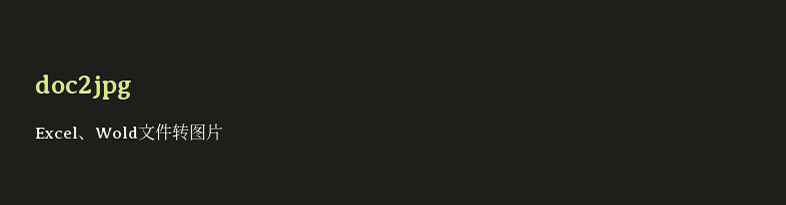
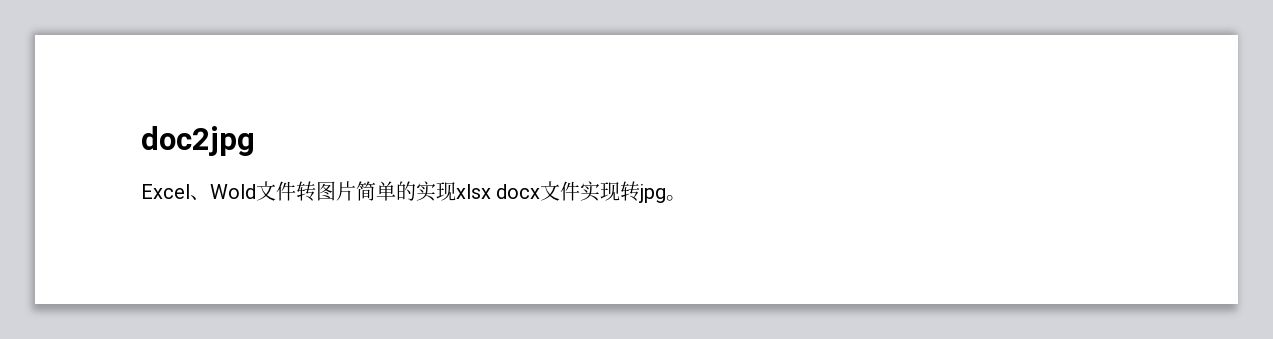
- Excel、Wold文件转图片
+ Excel、Wold文件转图片简单的实现xlsx docx文件实现转jpg。

